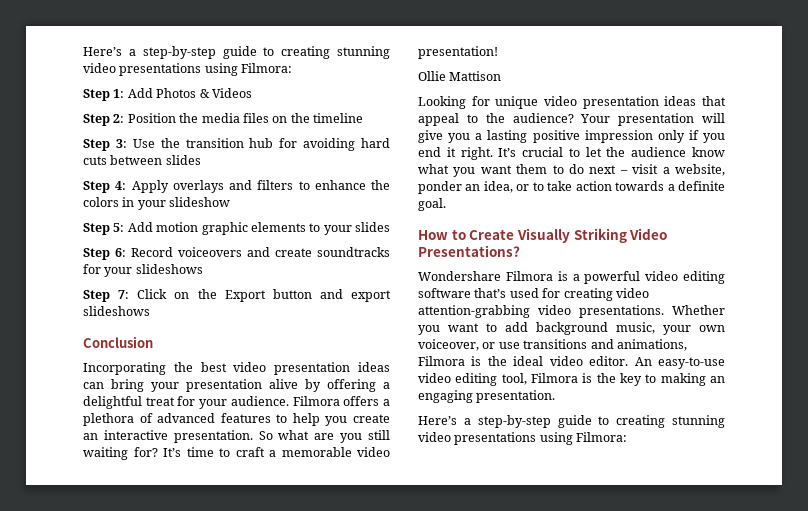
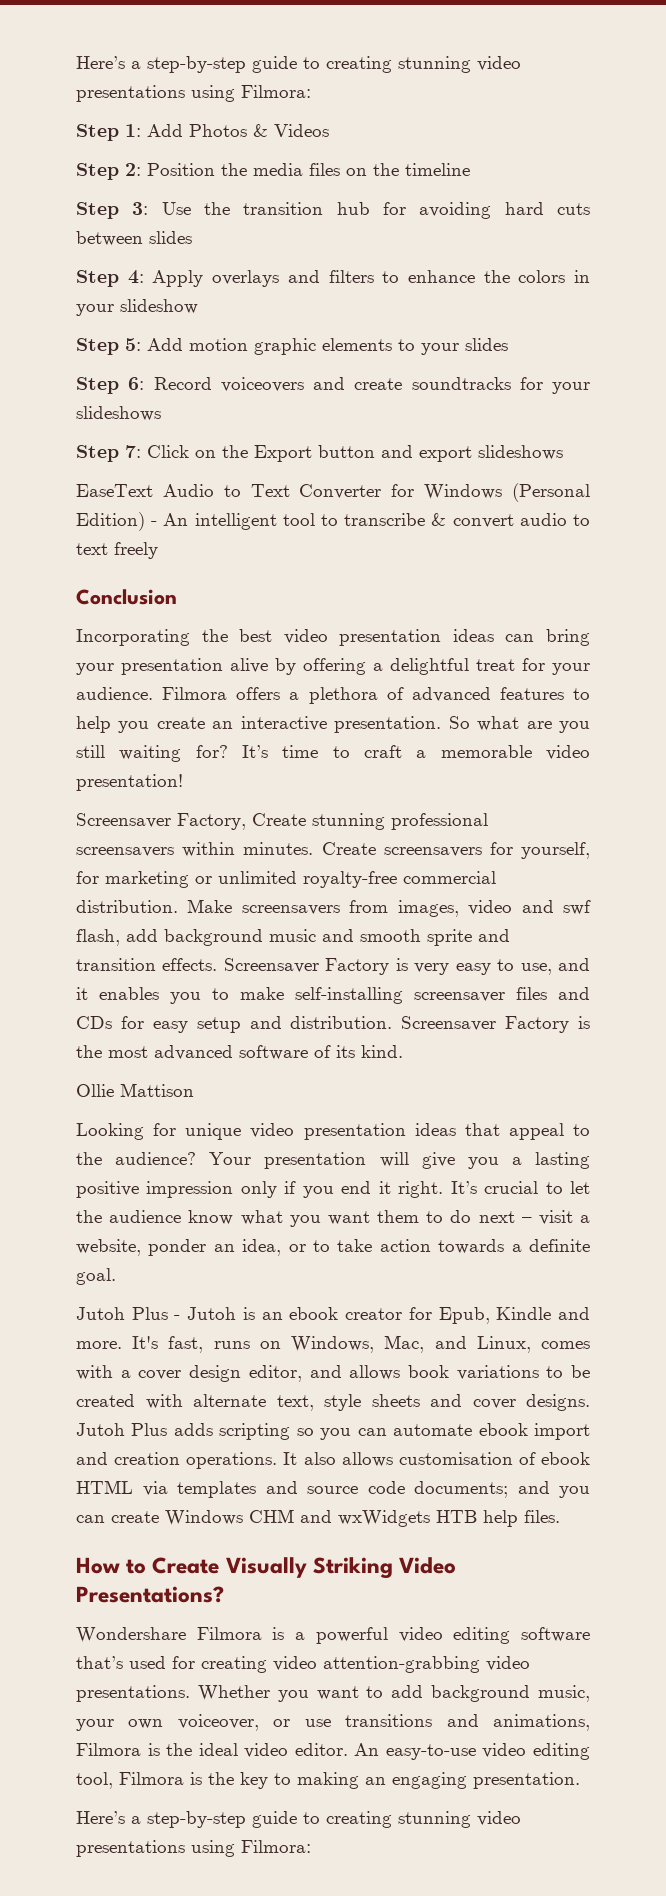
+ EaseText Audio to Text Converter for Windows (Personal Edition) - An intelligent tool to transcribe & convert audio to text freely
+ Screensaver Factory, Create stunning professional screensavers within minutes. Create screensavers for yourself, for marketing or unlimited royalty-free commercial distribution. Make screensavers from images, video and swf flash, add background music and smooth sprite and transition effects. Screensaver Factory is very easy to use, and it enables you to make self-installing screensaver files and CDs for easy setup and distribution. Screensaver Factory is the most advanced software of its kind.
+ Jutoh Plus - Jutoh is an ebook creator for Epub, Kindle and more. It's fast, runs on Windows, Mac, and Linux, comes with a cover design editor, and allows book variations to be created with alternate text, style sheets and cover designs. Jutoh Plus adds scripting so you can automate ebook import and creation operations. It also allows customisation of ebook HTML via templates and source code documents; and you can create Windows CHM and wxWidgets HTB help files.

